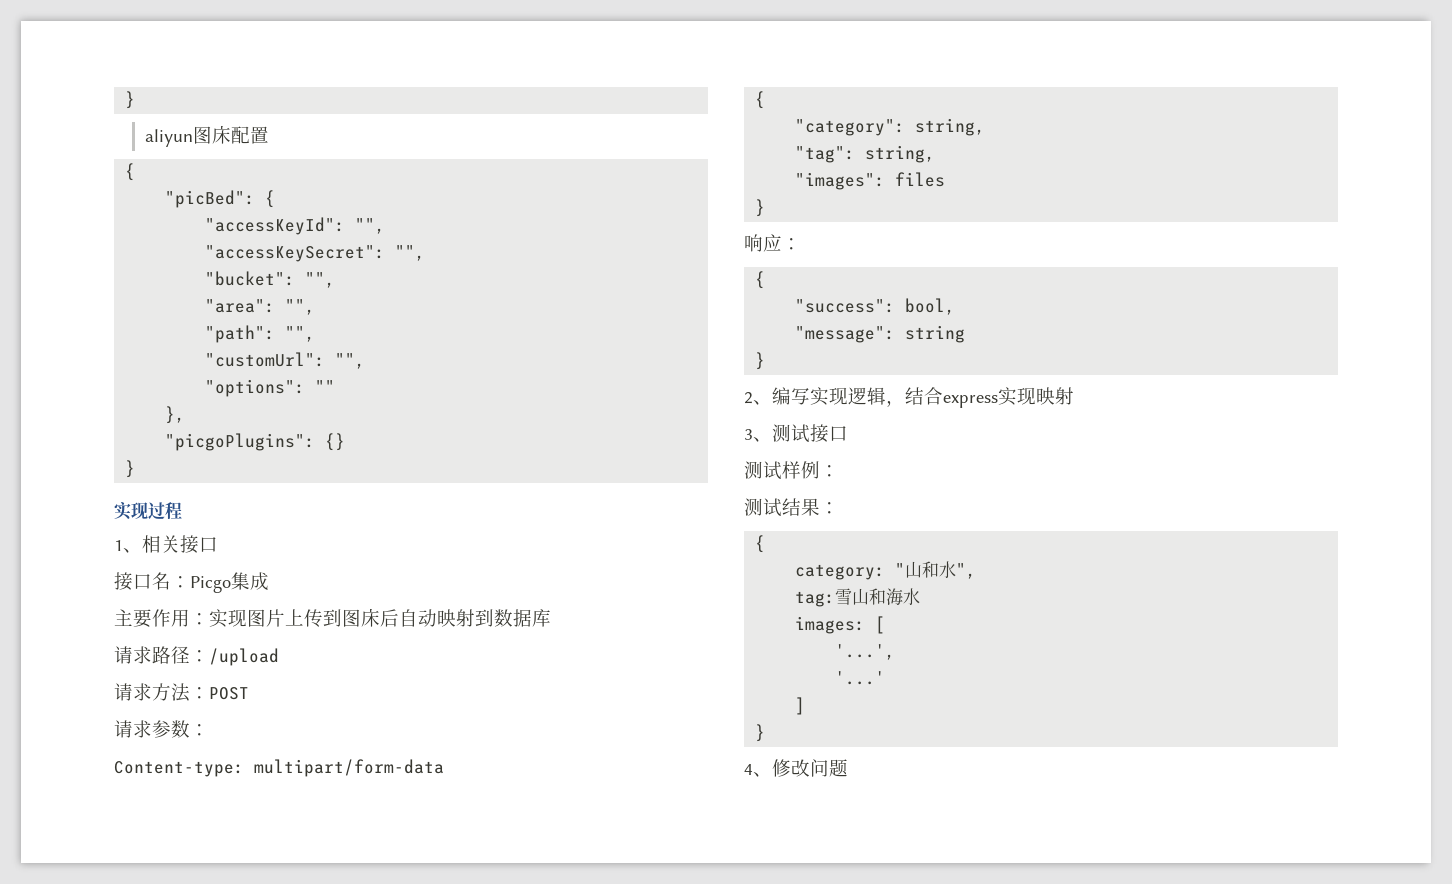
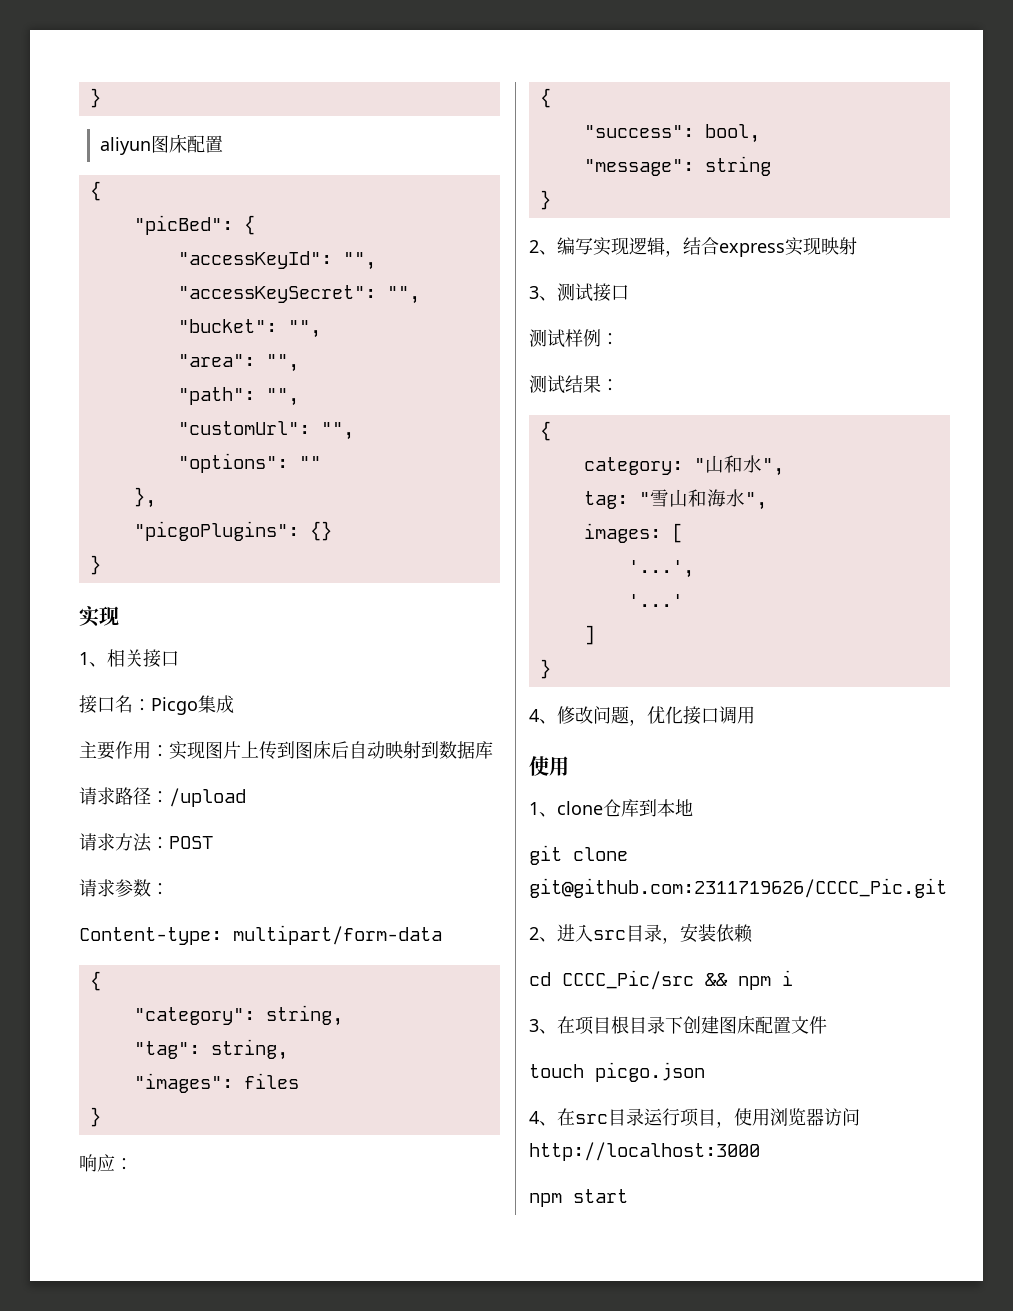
  "picgoPlugins": {}
  }
- 实现过程
+ 实现
- tag:雪山和海水
+ tag: "雪山和海水",
- 4、修改问题
+ 4、修改问题，优化接口调用
+ 使用
+ 1、clone仓库到本地
+ git clone git@github.com:2311719626/CCCC_Pic.git
+ 2、进入src目录，安装依赖
+ cd CCCC_Pic/src && npm i
+ 3、在项目根目录下创建图床配置文件
+ touch picgo.json
+ 4、在src目录运行项目，使用浏览器访问http://localhost:3000
+ npm start

